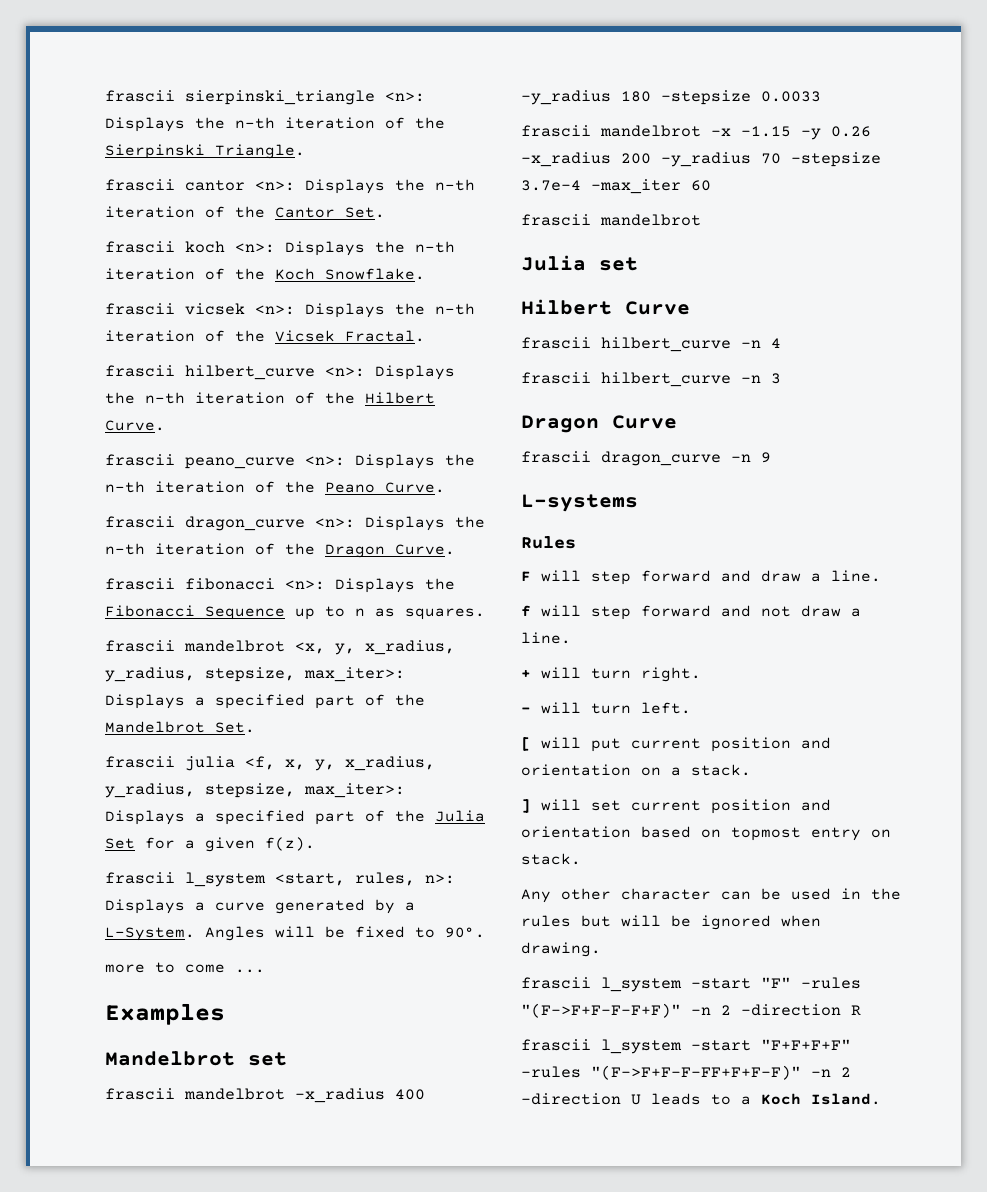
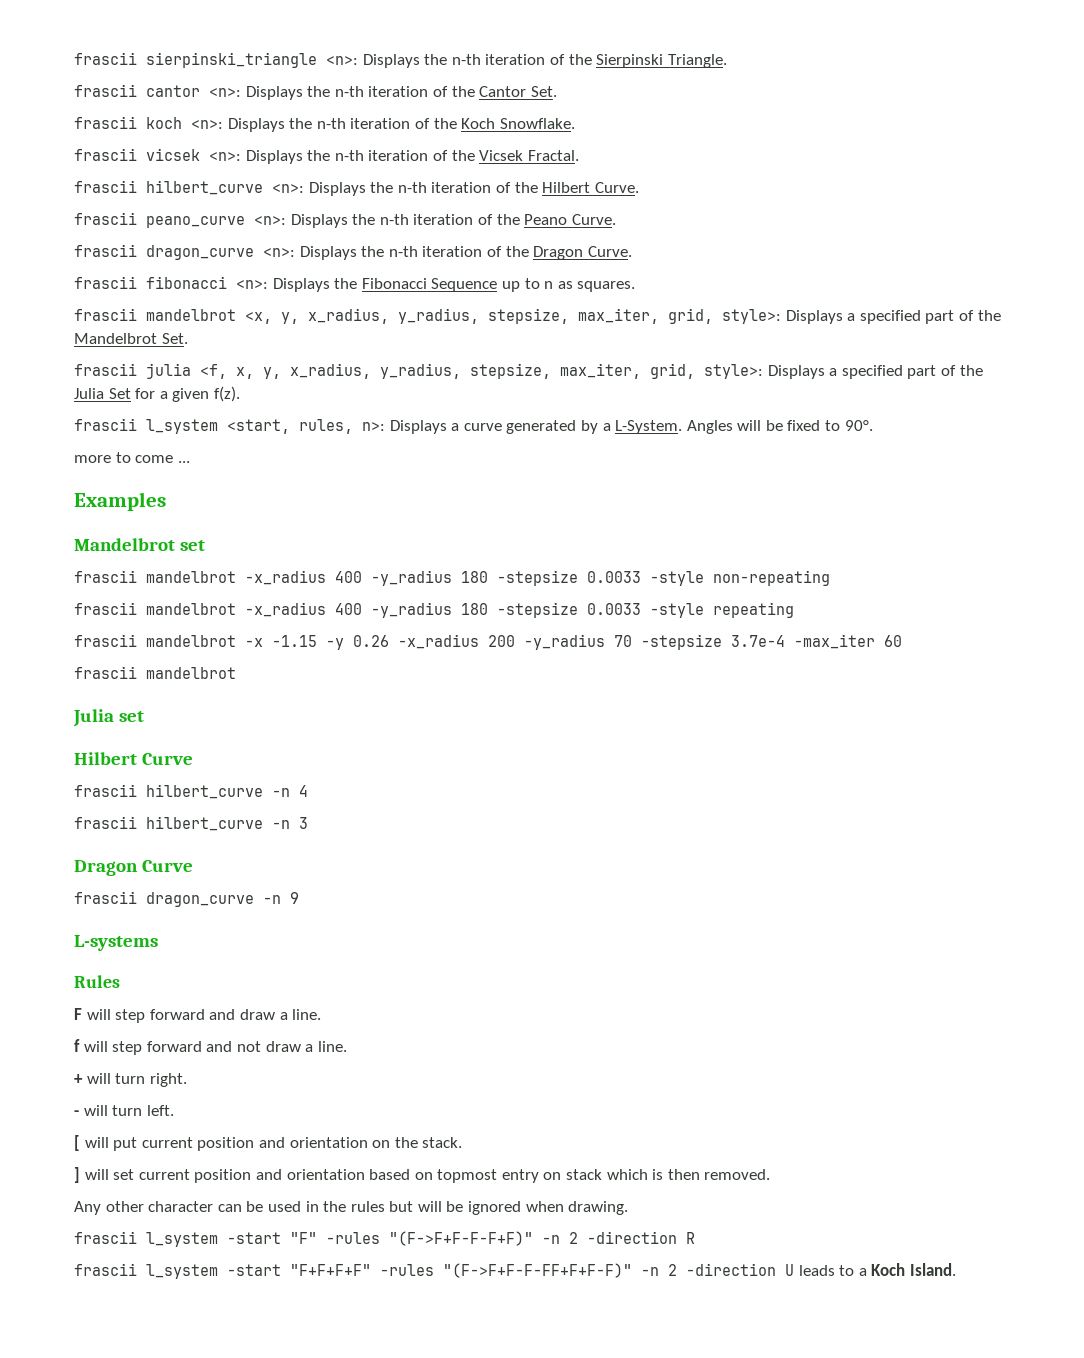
- frascii mandelbrot <x, y, x_radius, y_radius, stepsize, max_iter>: Displays a specified part of the Mandelbrot Set.
+ frascii mandelbrot <x, y, x_radius, y_radius, stepsize, max_iter, grid, style>: Displays a specified part of the Mandelbrot Set.
- frascii julia <f, x, y, x_radius, y_radius, stepsize, max_iter>: Displays a specified part of the Julia Set for a given f(z).
+ frascii julia <f, x, y, x_radius, y_radius, stepsize, max_iter, grid, style>: Displays a specified part of the Julia Set for a given f(z).
- frascii mandelbrot -x_radius 400 -y_radius 180 -stepsize 0.0033
+ frascii mandelbrot -x_radius 400 -y_radius 180 -stepsize 0.0033 -style non-repeating
+ frascii mandelbrot -x_radius 400 -y_radius 180 -stepsize 0.0033 -style repeating
- [ will put current position and orientation on a stack.
+ [ will put current position and orientation on the stack.
- ] will set current position and orientation based on topmost entry on stack.
+ ] will set current position and orientation based on topmost entry on stack which is then removed.

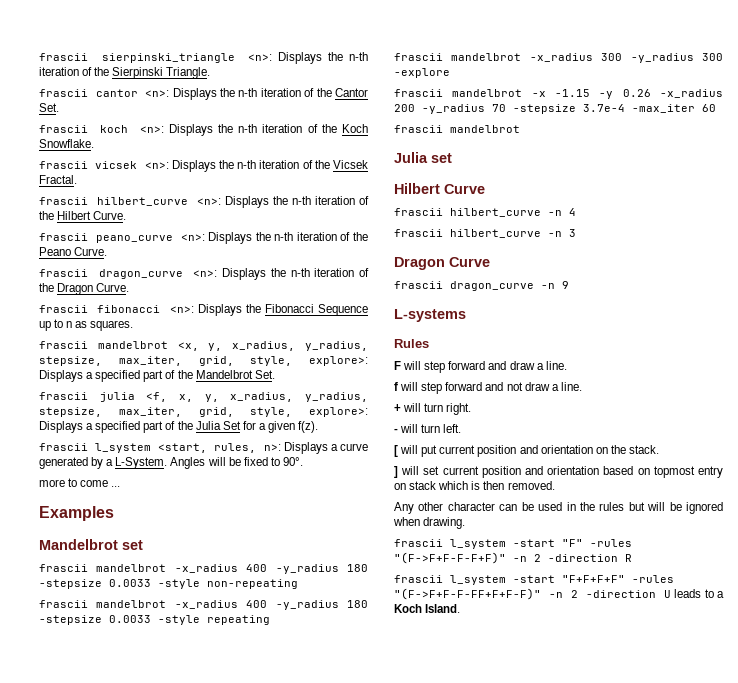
- frascii mandelbrot <x, y, x_radius, y_radius, stepsize, max_iter, grid, style>: Displays a specified part of the Mandelbrot Set.
+ frascii mandelbrot <x, y, x_radius, y_radius, stepsize, max_iter, grid, style, explore>: Displays a specified part of the Mandelbrot Set.
- frascii julia <f, x, y, x_radius, y_radius, stepsize, max_iter, grid, style>: Displays a specified part of the Julia Set for a given f(z).
+ frascii julia <f, x, y, x_radius, y_radius, stepsize, max_iter, grid, style, explore>: Displays a specified part of the Julia Set for a given f(z).
+ frascii mandelbrot -x_radius 300 -y_radius 300 -explore

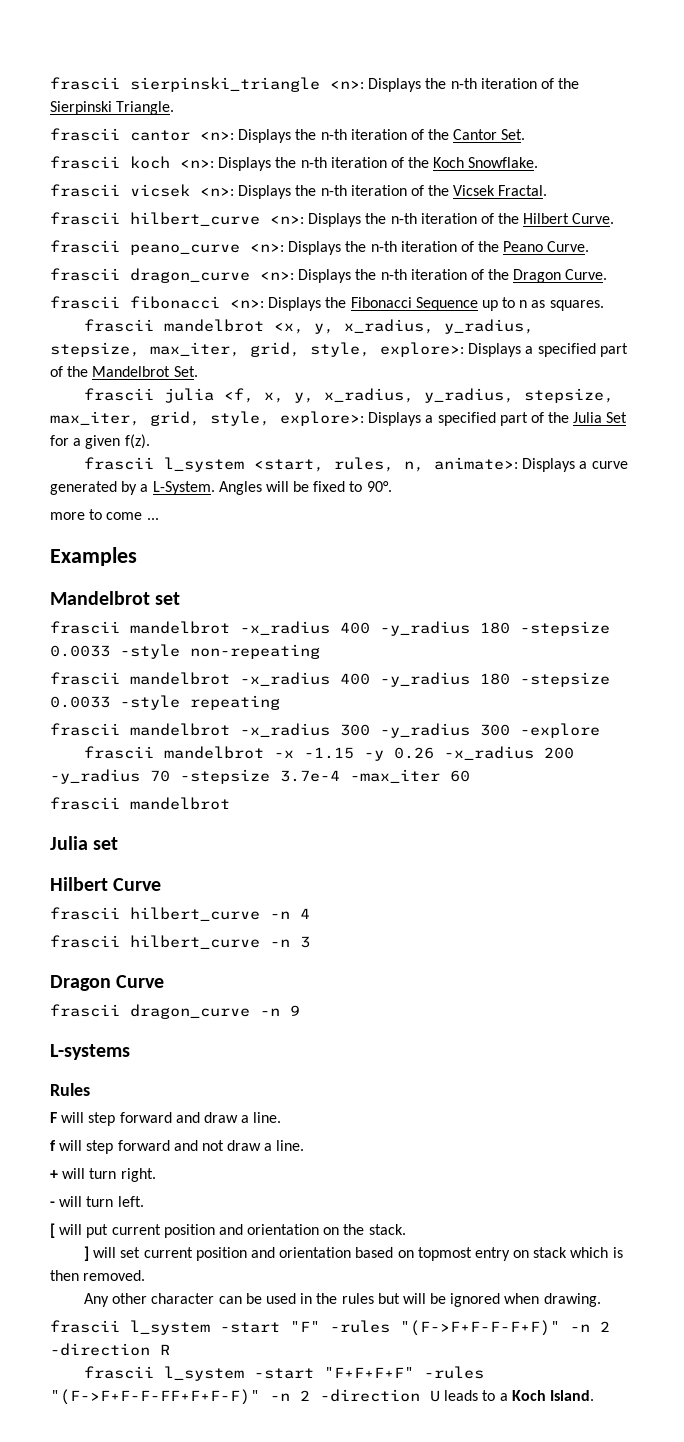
- frascii l_system <start, rules, n>: Displays a curve generated by a L-System.
+ frascii l_system <start, rules, n, animate>: Displays a curve generated by a L-System.

